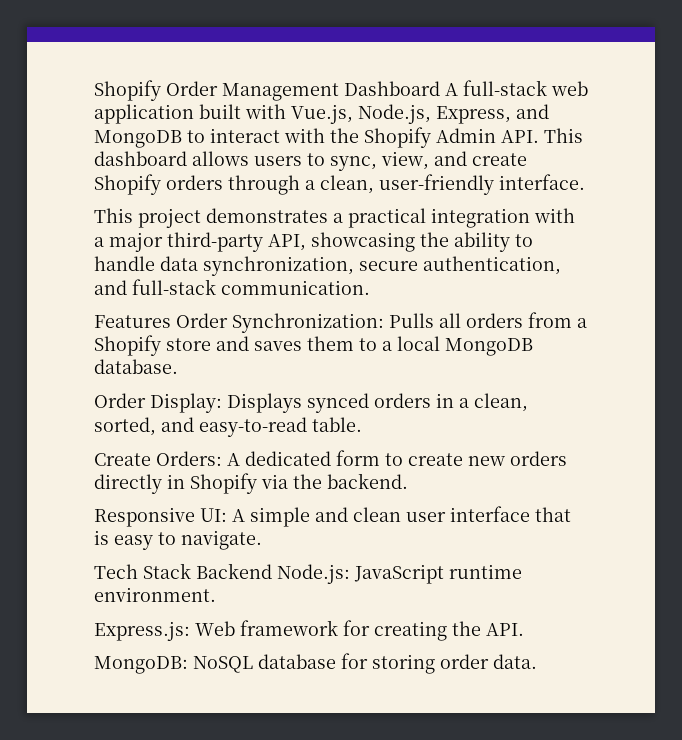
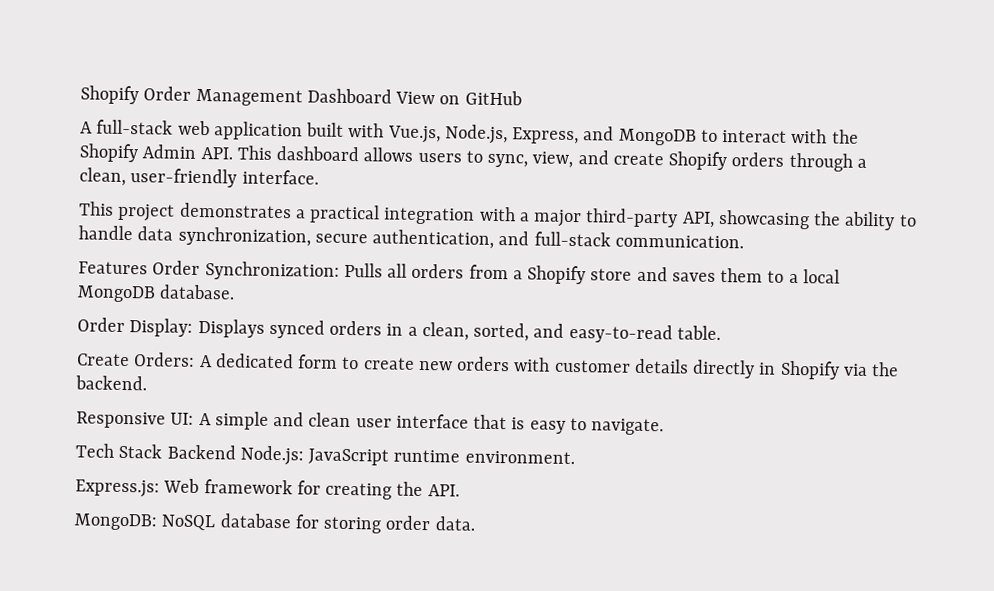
- Shopify Order Management Dashboard A full-stack web application built with Vue.js, Node.js, Express, and MongoDB to interact with the Shopify Admin API. This dashboard allows users to sync, view, and create Shopify orders through a clean, user-friendly interface.
+ Shopify Order Management Dashboard View on GitHub
+ A full-stack web application built with Vue.js, Node.js, Express, and MongoDB to interact with the Shopify Admin API. This dashboard allows users to sync, view, and create Shopify orders through a clean, user-friendly interface.
- Create Orders: A dedicated form to create new orders directly in Shopify via the backend.
+ Create Orders: A dedicated form to create new orders with customer details directly in Shopify via the backend.

